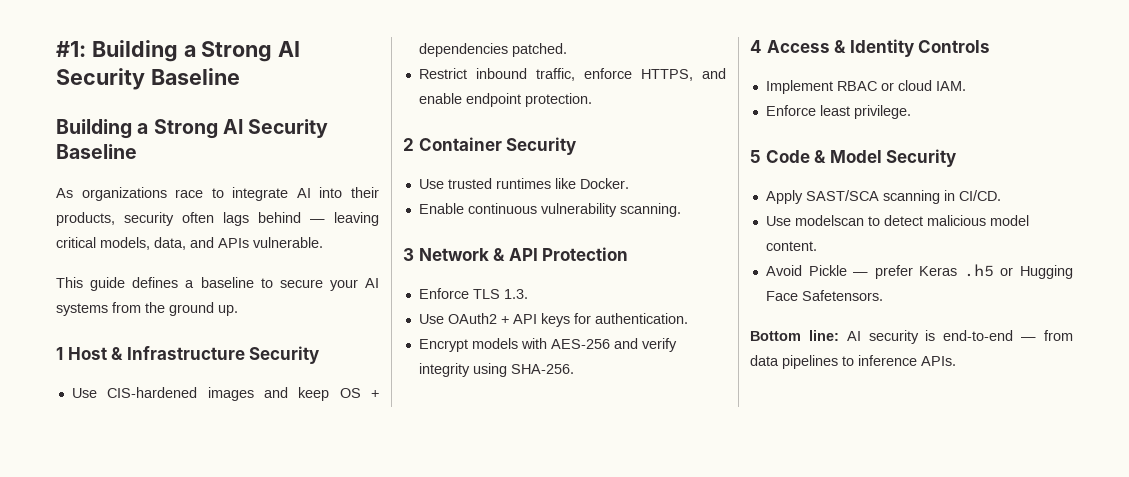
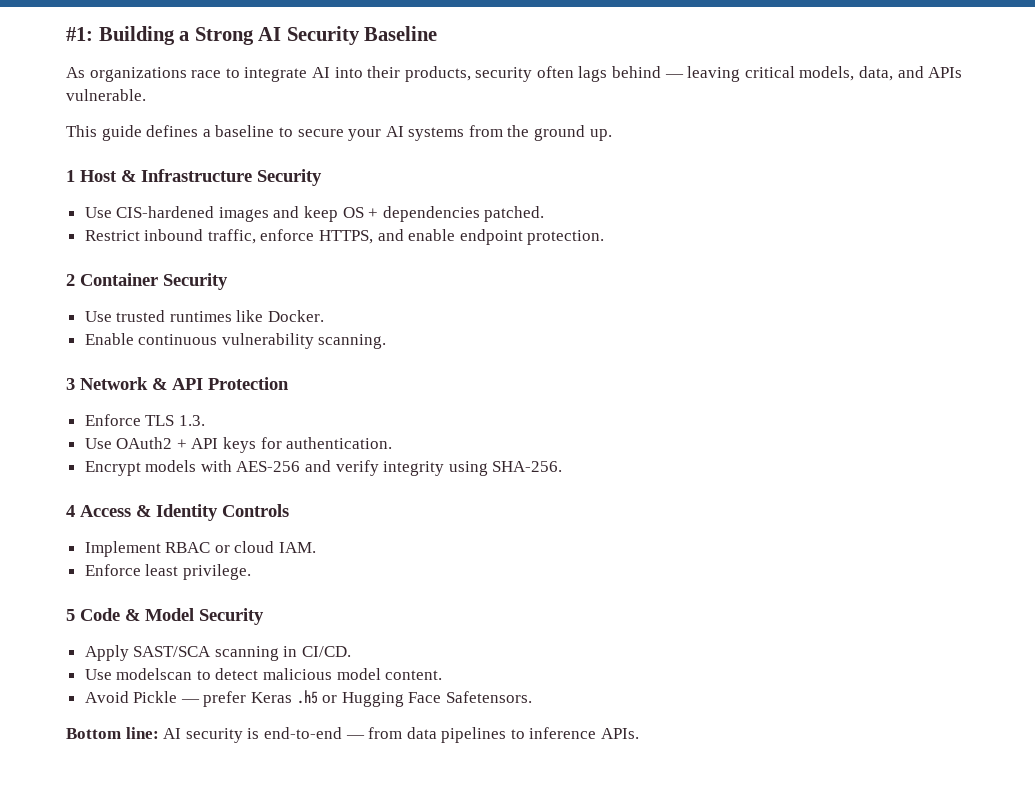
  #1: Building a Strong AI Security Baseline
- Building a Strong AI Security Baseline

